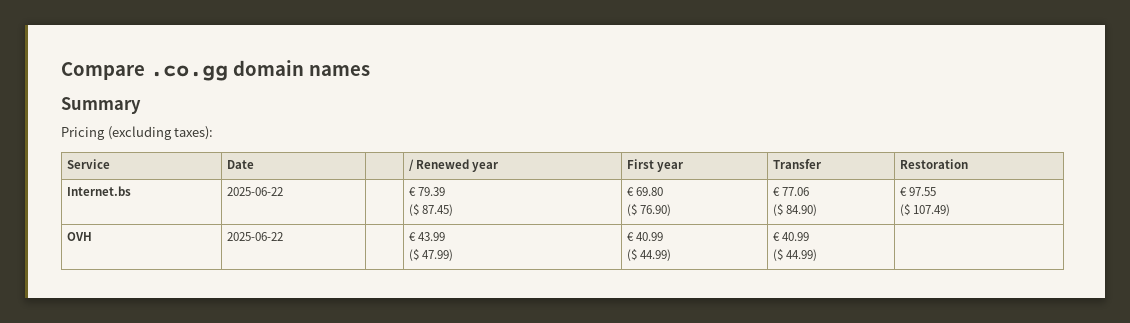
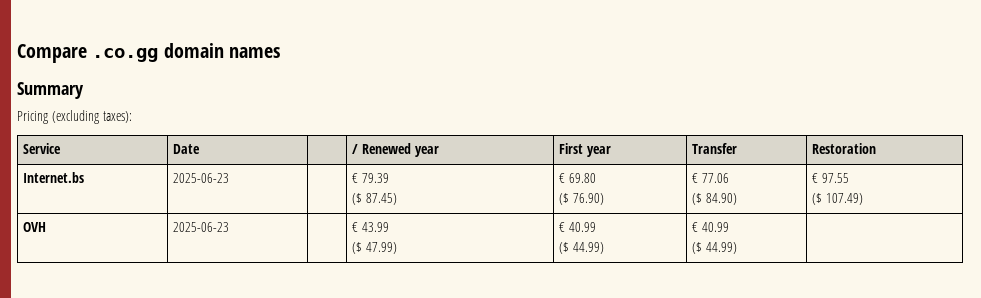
- Internet.bs | 2025-06-22 | | € 79.39
+ Internet.bs | 2025-06-23 | | € 79.39
- OVH | 2025-06-22 | | € 43.99
+ OVH | 2025-06-23 | | € 43.99

